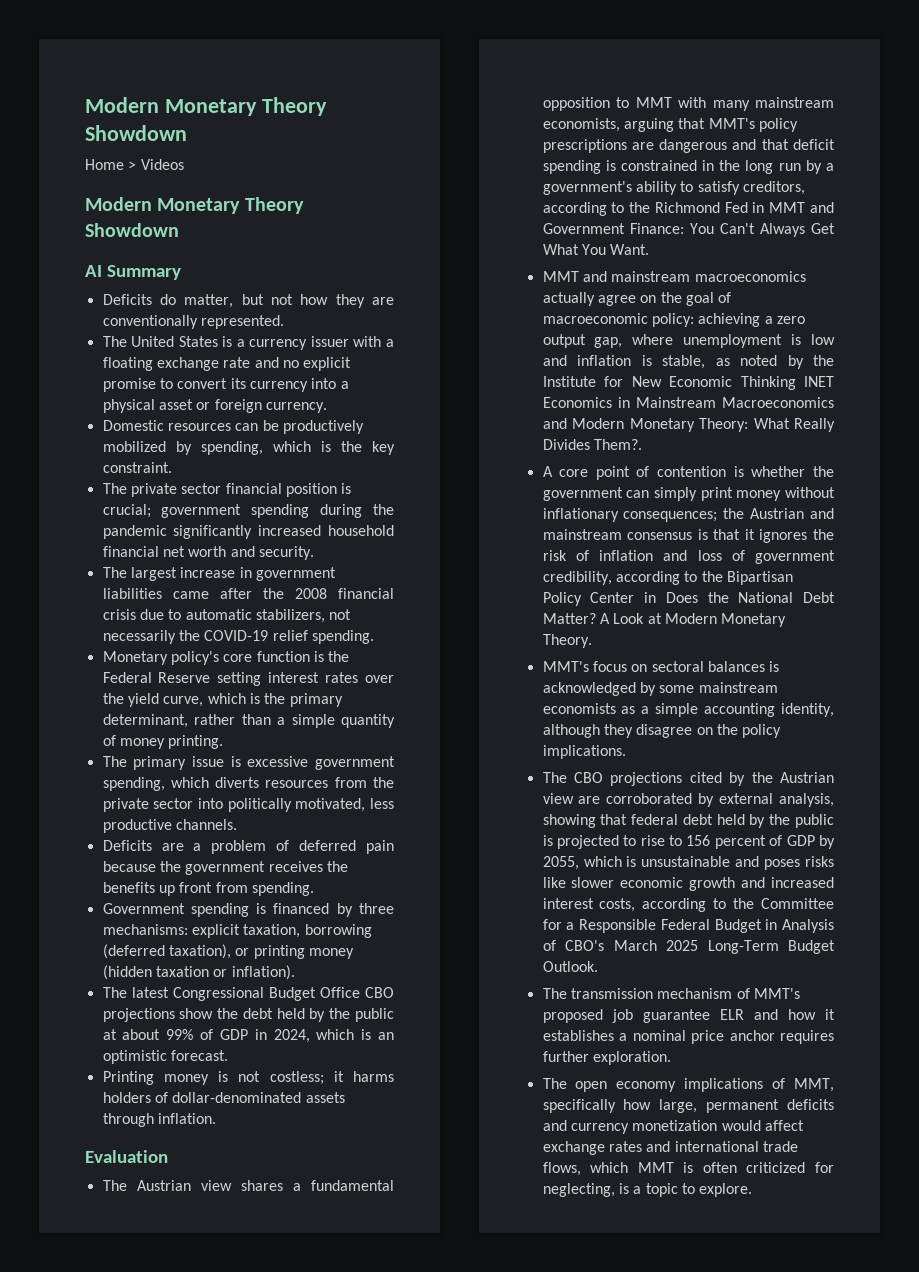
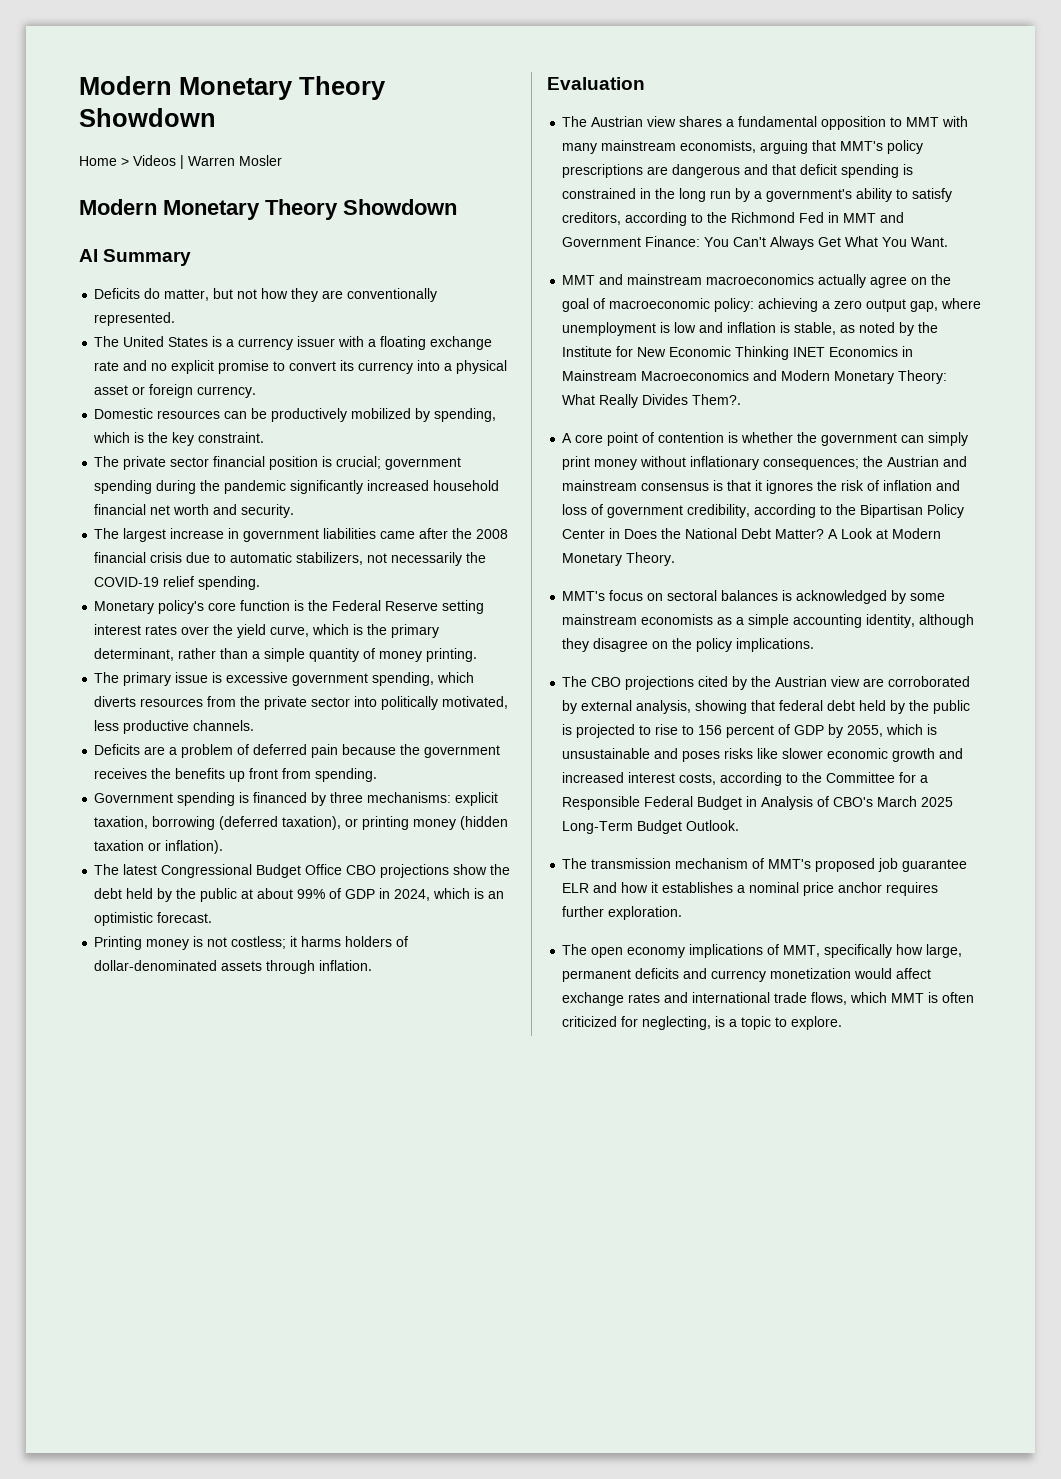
- Home > Videos
+ Home > Videos | Warren Mosler

